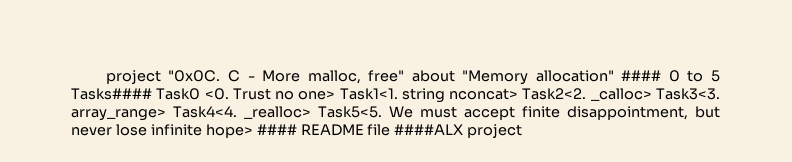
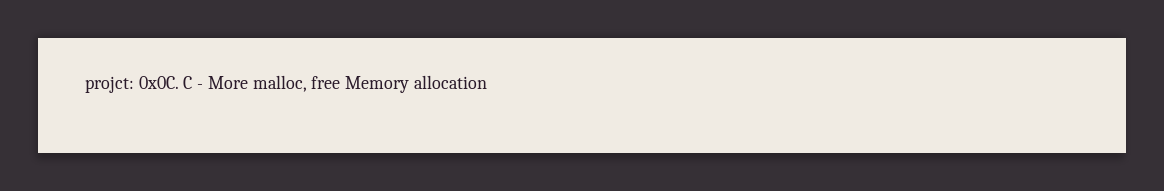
- project "0x0C.
+ projct: 0x0C.
- C - More malloc, free" about "Memory allocation" #### 0 to 5 Tasks#### Task0 <0. Trust no one> Task1<1. string nconcat> Task2<2. _calloc> Task3<3. array_range> Task4<4. _realloc> Task5<5. We must accept finite disappointment, but never lose infinite hope> #### README file ####ALX project
+ C - More malloc, free Memory allocation

